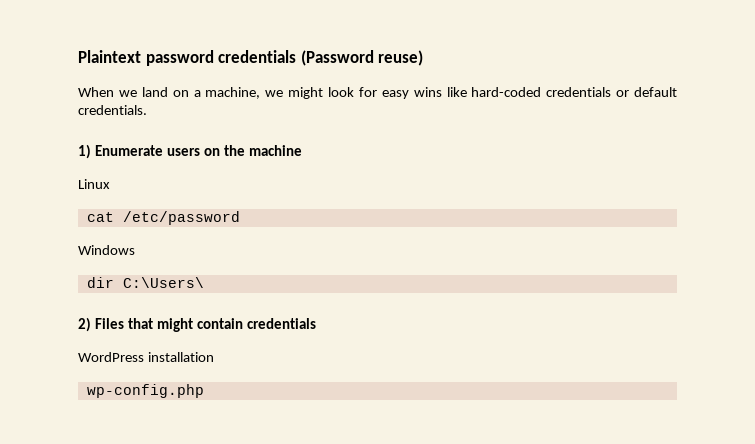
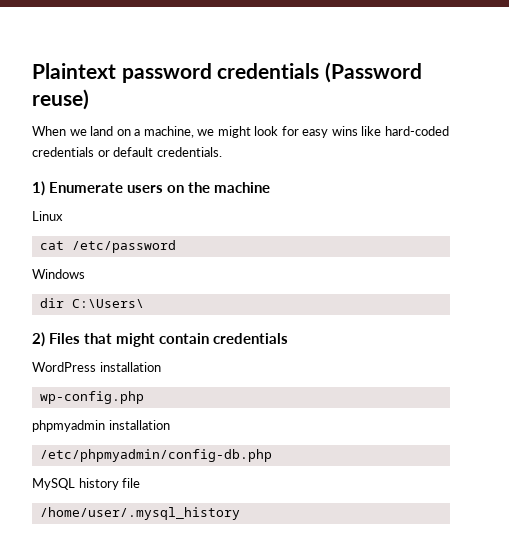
+ phpmyadmin installation
+ /etc/phpmyadmin/config-db.php
+ MySQL history file
+ /home/user/.mysql_history

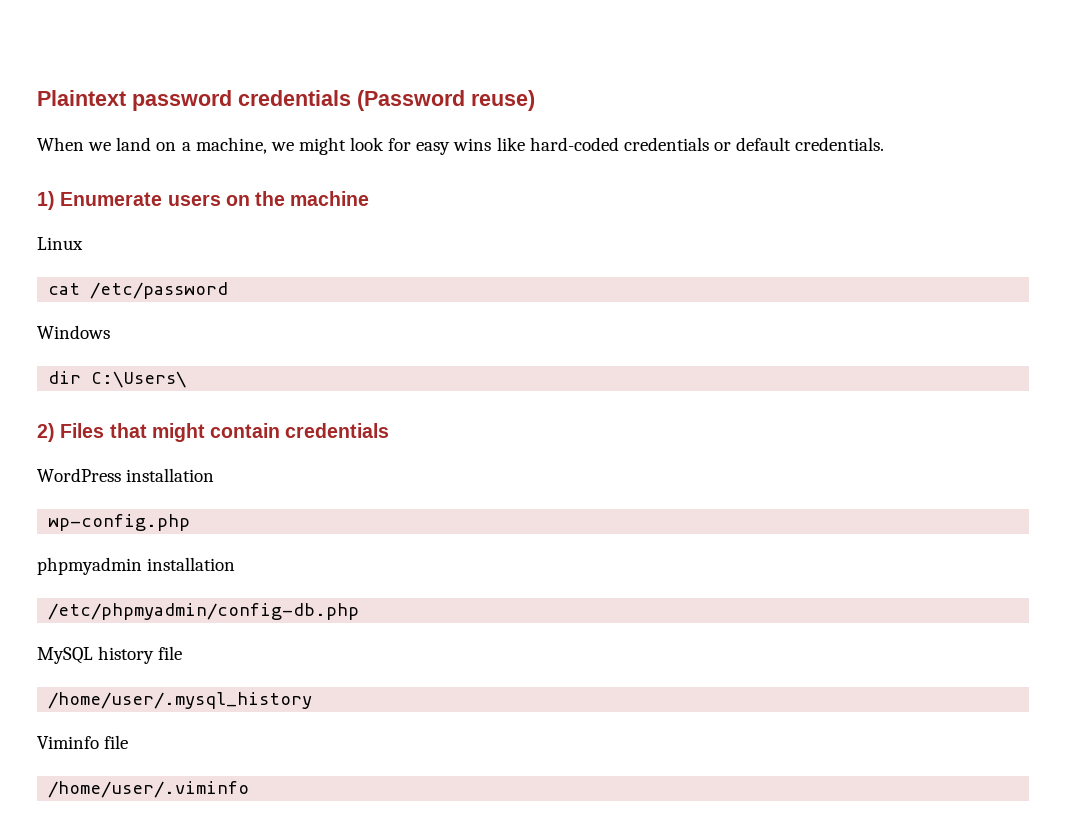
+ Viminfo file
+ /home/user/.viminfo

